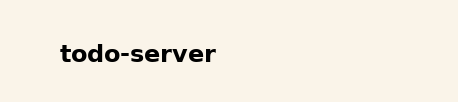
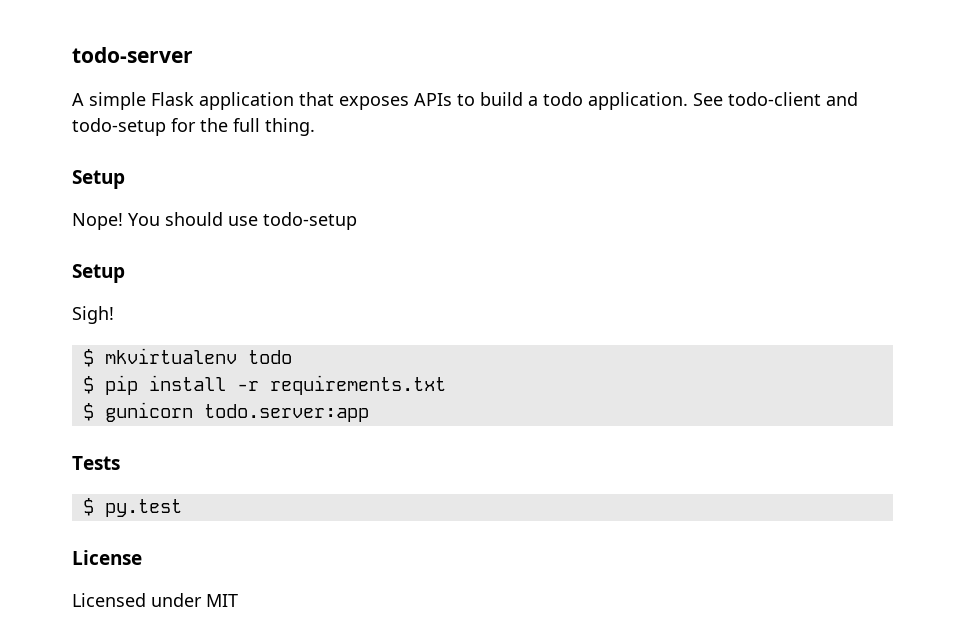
+ A simple Flask application that exposes APIs to build a todo application. See todo-client and todo-setup for the full thing.
+ Setup
+ Nope! You should use todo-setup
+ Setup
+ Sigh!
+ $ mkvirtualenv todo
+ $ pip install -r requirements.txt
+ $ gunicorn todo.server:app
+ Tests
+ $ py.test
+ License
+ Licensed under MIT

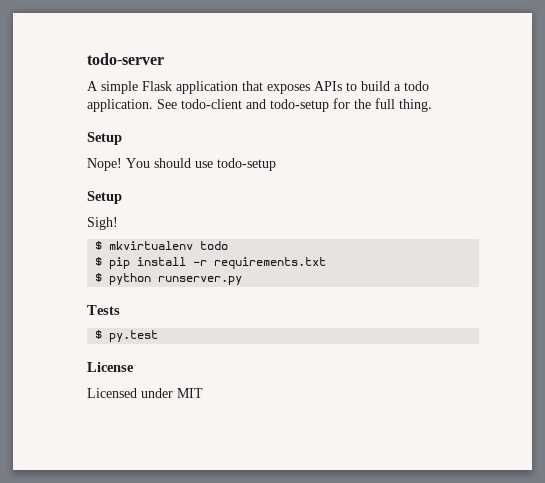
- $ gunicorn todo.server:app
+ $ python runserver.py

